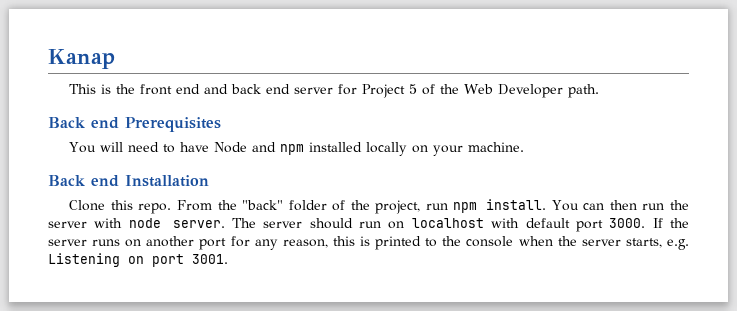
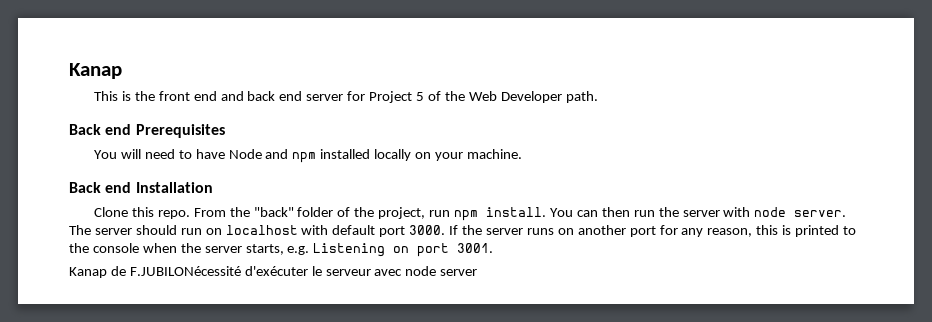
+ Kanap de F.JUBILONécessité d'exécuter le serveur avec node server

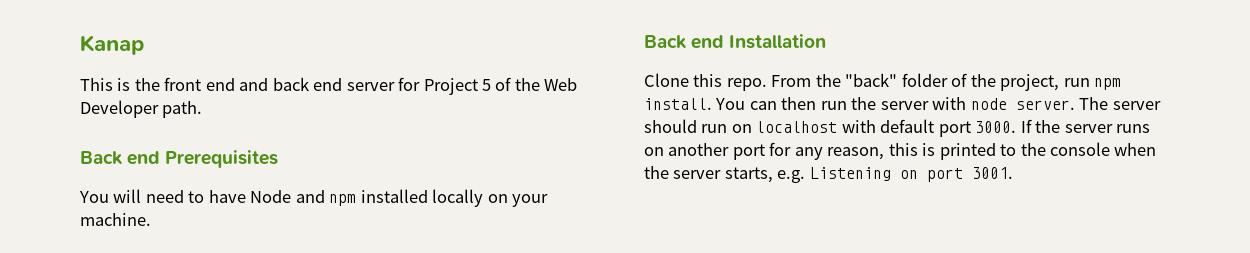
- Kanap de F.JUBILONécessité d'exécuter le serveur avec node server

